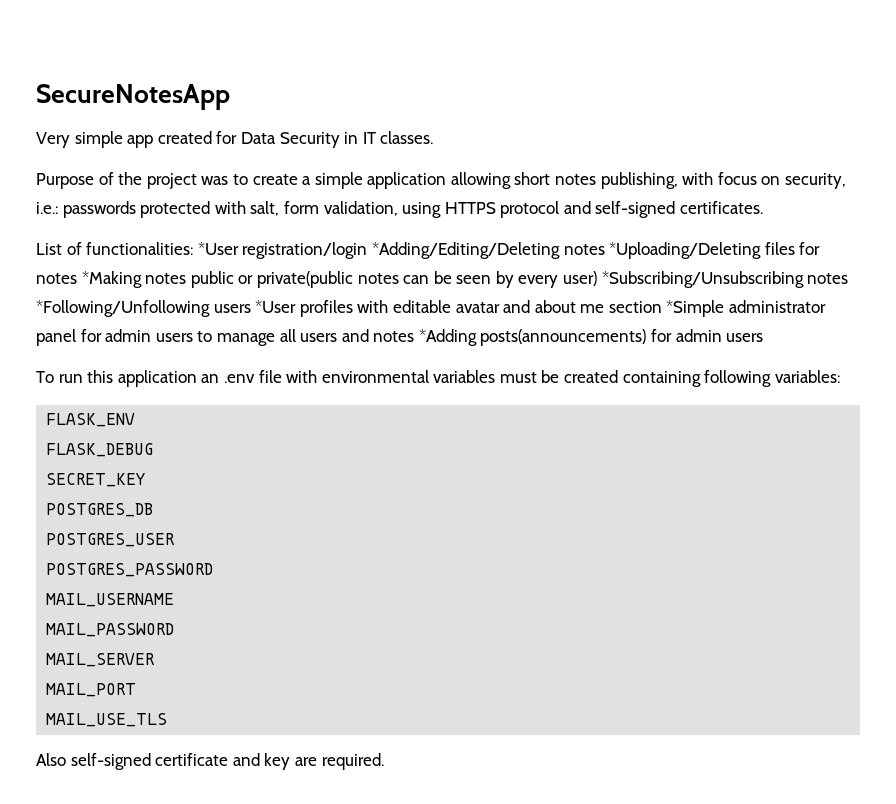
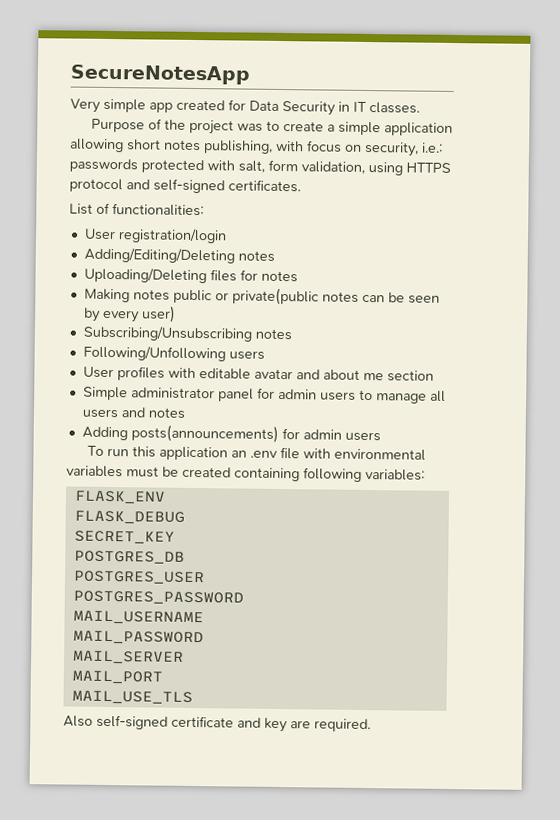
- List of functionalities: *User registration/login *Adding/Editing/Deleting notes *Uploading/Deleting files for notes *Making notes public or private(public notes can be seen by every user) *Subscribing/Unsubscribing notes *Following/Unfollowing users *User profiles with editable avatar and about me section *Simple administrator panel for admin users to manage all users and notes *Adding posts(announcements) for admin users
+ List of functionalities:
+ User registration/login
+ Adding/Editing/Deleting notes
+ Uploading/Deleting files for notes
+ Making notes public or private(public notes can be seen by every user)
+ Subscribing/Unsubscribing notes
+ Following/Unfollowing users
+ User profiles with editable avatar and about me section
+ Simple administrator panel for admin users to manage all users and notes
+ Adding posts(announcements) for admin users

